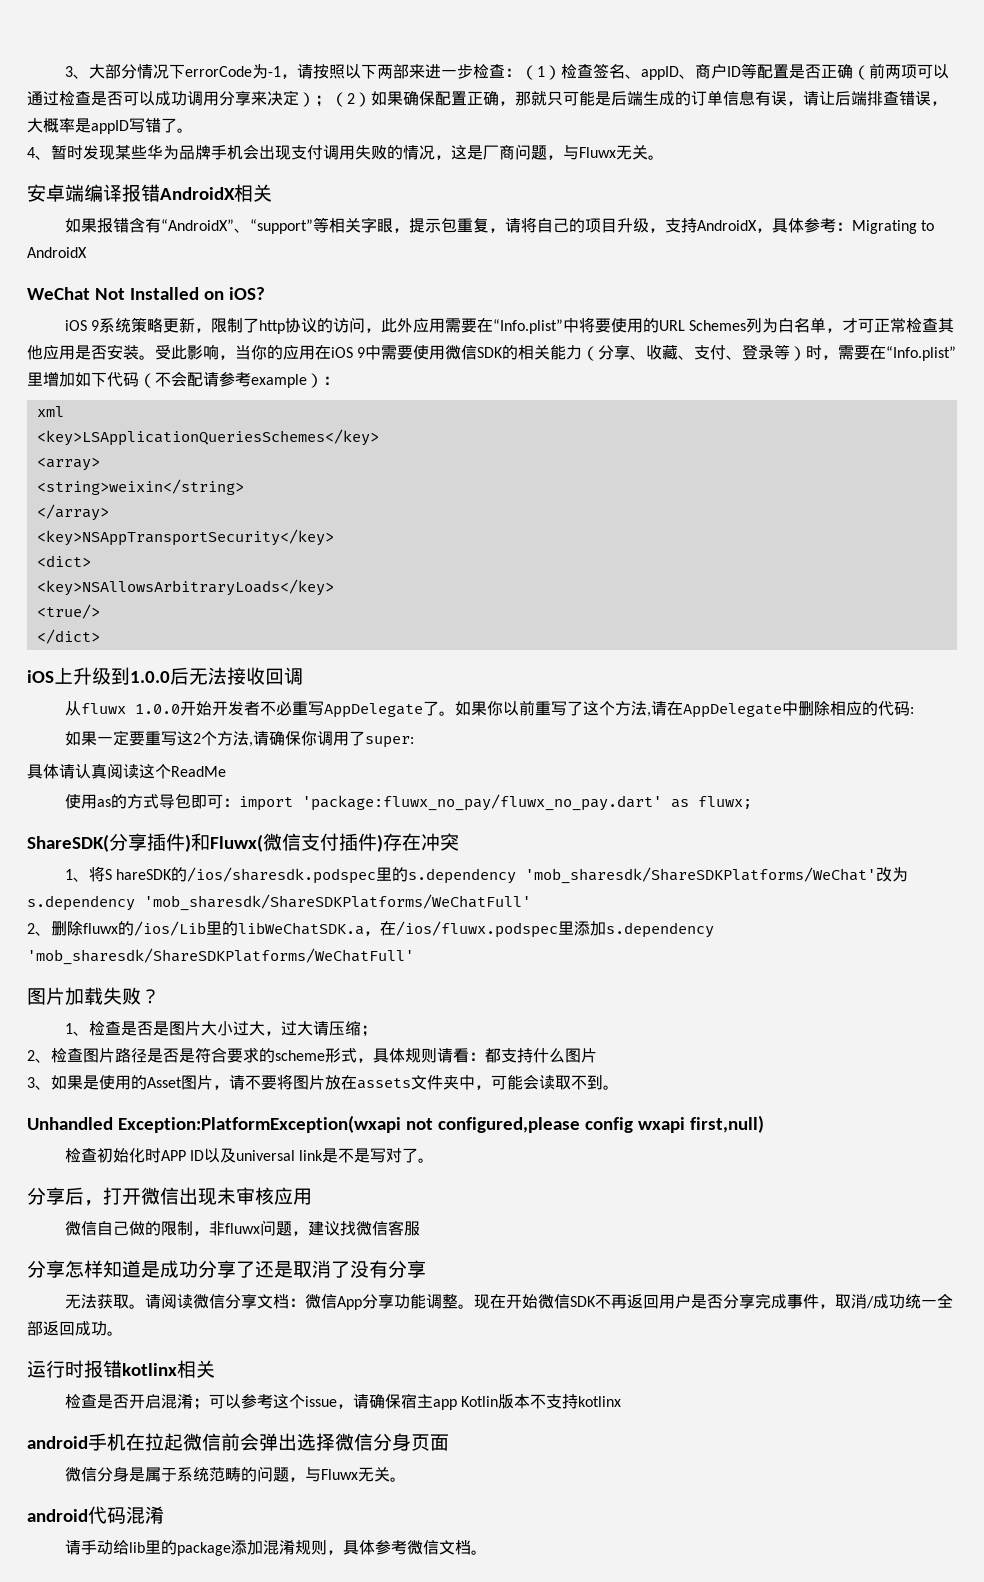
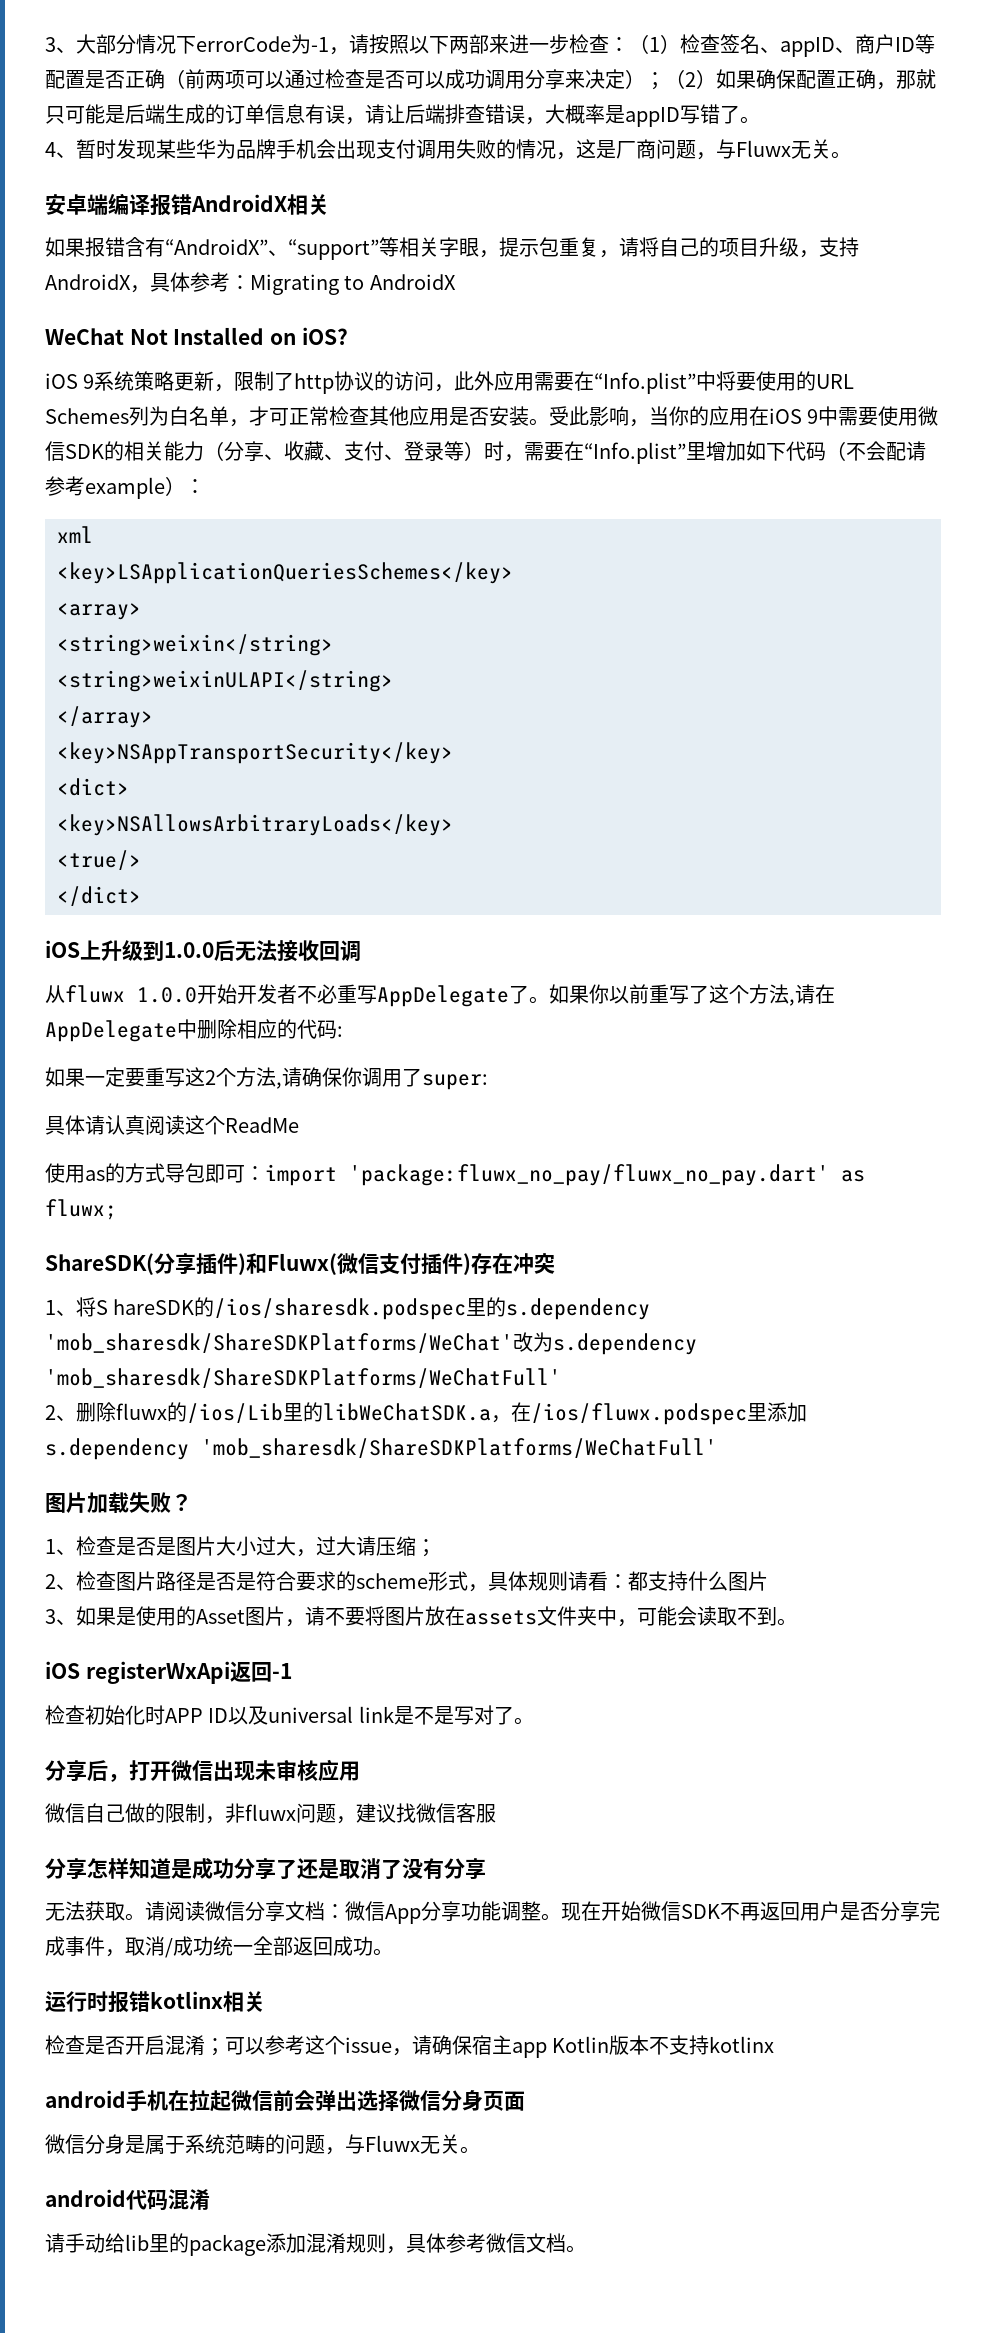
+ <string>weixinULAPI</string>
- Unhandled Exception:PlatformException(wxapi not configured,please config wxapi first,null)
+ iOS registerWxApi返回-1

